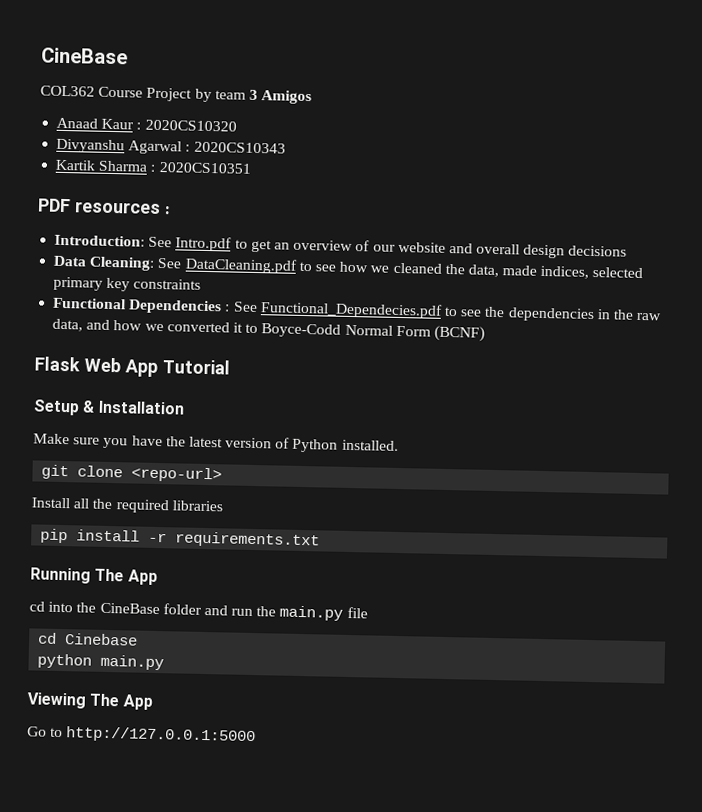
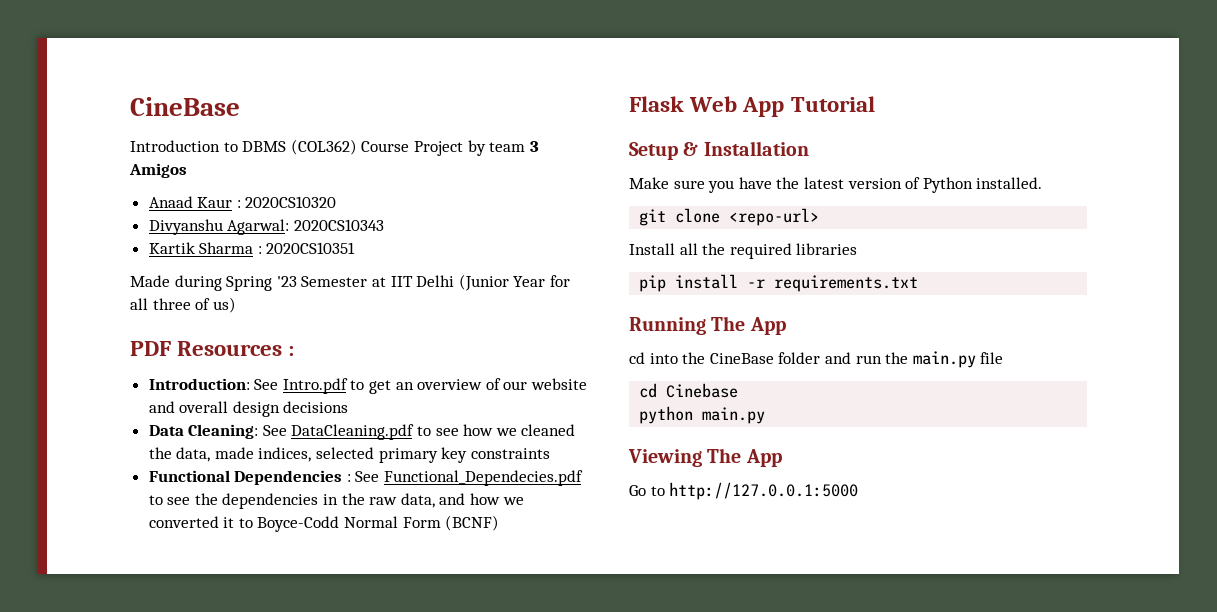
- COL362 Course Project by team 3 Amigos
+ Introduction to DBMS (COL362) Course Project by team 3 Amigos
- Divyanshu Agarwal : 2020CS10343
+ Divyanshu Agarwal: 2020CS10343
+ Made during Spring '23 Semester at IIT Delhi (Junior Year for all three of us)
- PDF resources :
+ PDF Resources :

